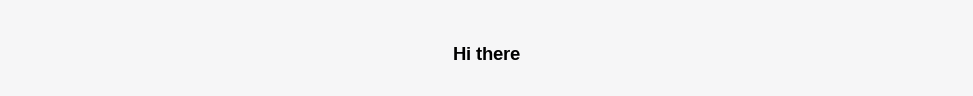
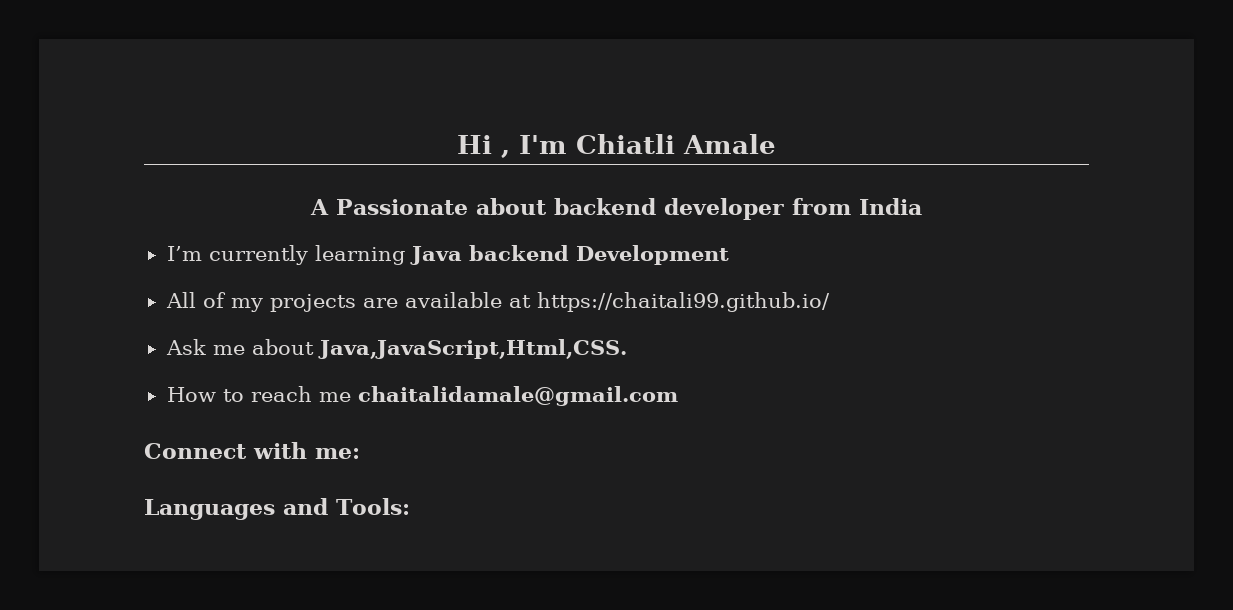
- Hi there
+ Hi , I'm Chiatli Amale
+ A Passionate about backend developer from India
+ I’m currently learning Java backend Development
+ All of my projects are available at https://chaitali99.github.io/
+ Ask me about Java,JavaScript,Html,CSS.
+ How to reach me chaitalidamale@gmail.com
+ Connect with me:
+ Languages and Tools:

